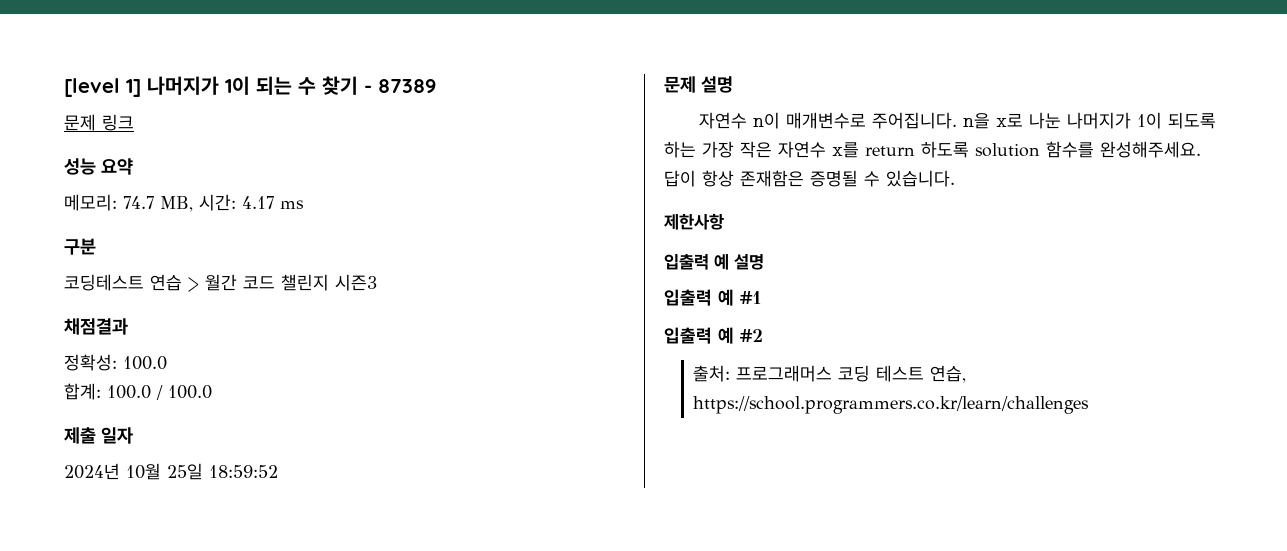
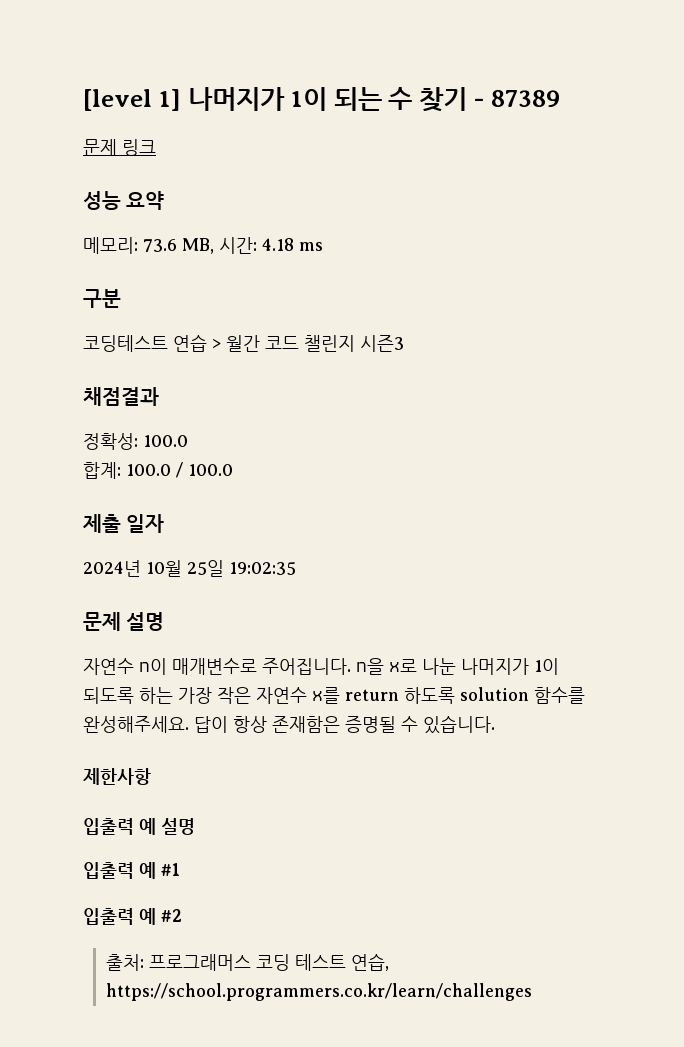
- 메모리: 74.7 MB, 시간: 4.17 ms
+ 메모리: 73.6 MB, 시간: 4.18 ms
- 2024년 10월 25일 18:59:52
+ 2024년 10월 25일 19:02:35

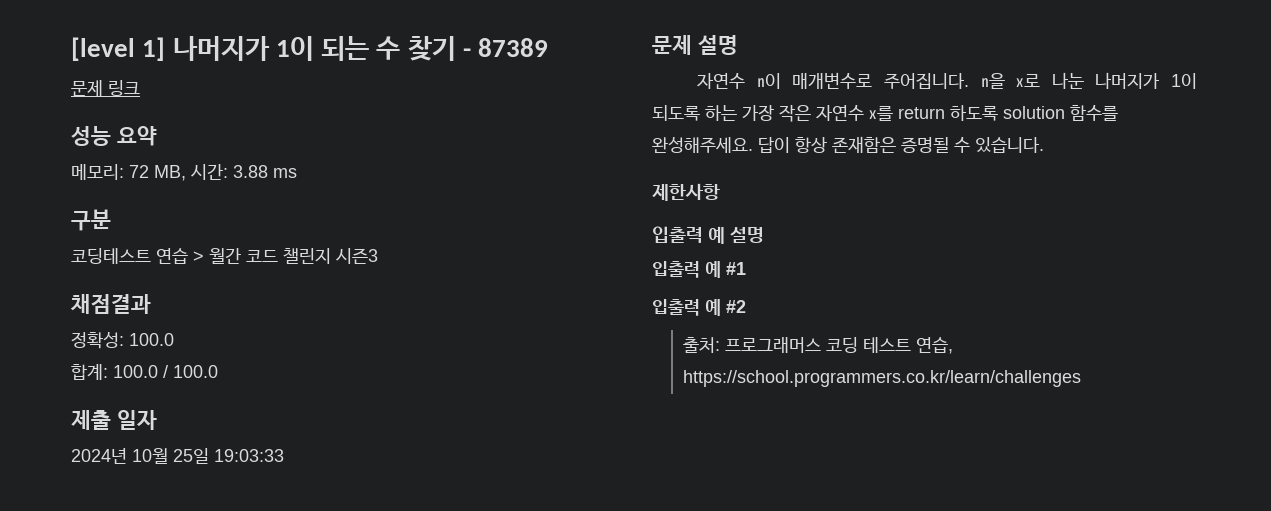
- 메모리: 73.6 MB, 시간: 4.18 ms
+ 메모리: 72 MB, 시간: 3.88 ms
- 2024년 10월 25일 19:02:35
+ 2024년 10월 25일 19:03:33

